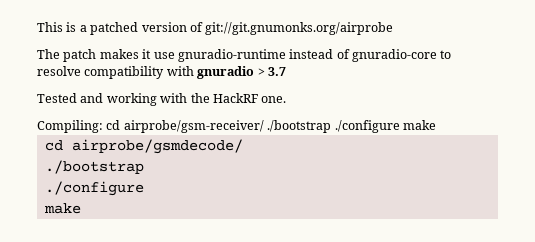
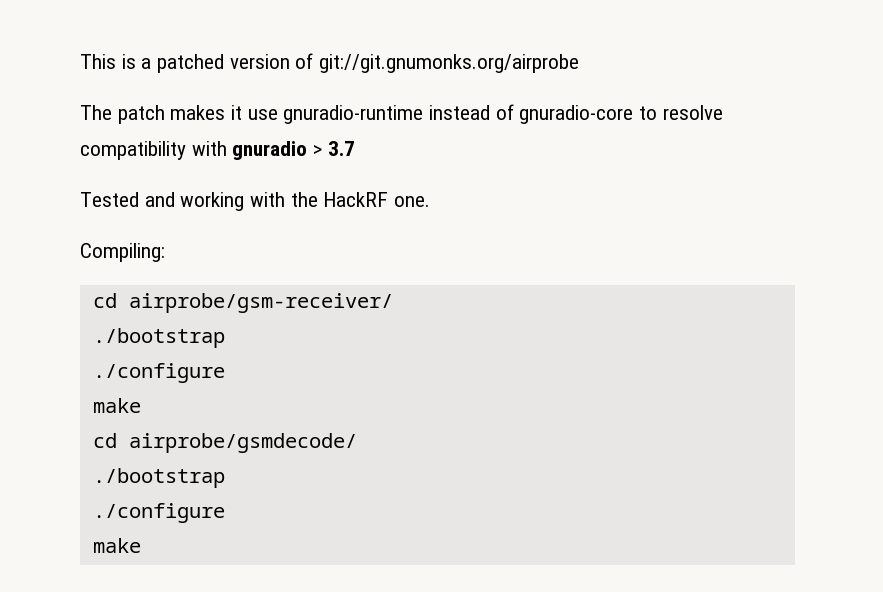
- Compiling: cd airprobe/gsm-receiver/ ./bootstrap ./configure make
+ Compiling:
+ cd airprobe/gsm-receiver/
+ ./bootstrap
+ ./configure
+ make

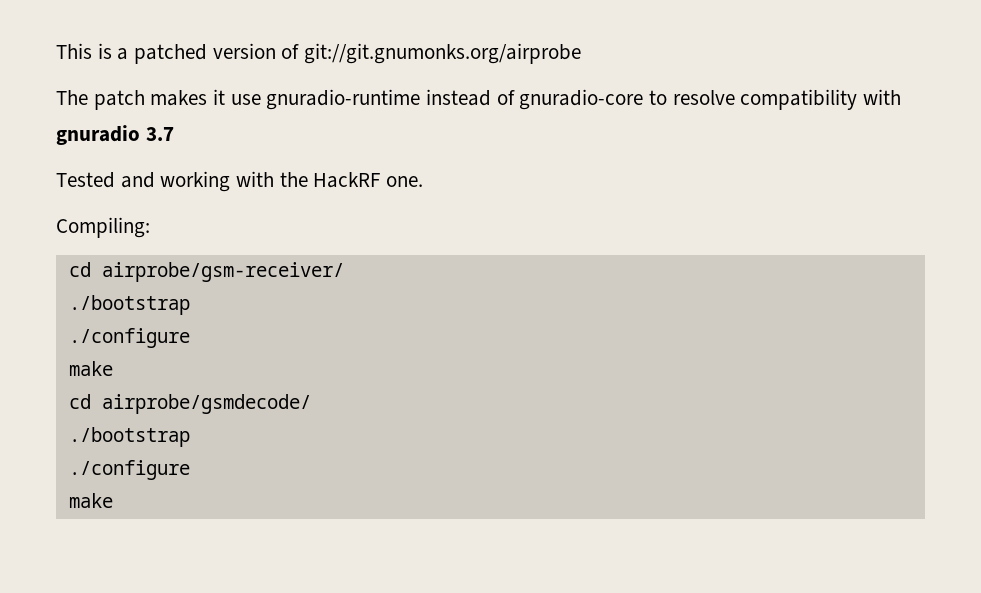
- The patch makes it use gnuradio-runtime instead of gnuradio-core to resolve compatibility with gnuradio > 3.7
+ The patch makes it use gnuradio-runtime instead of gnuradio-core to resolve compatibility with gnuradio 3.7

